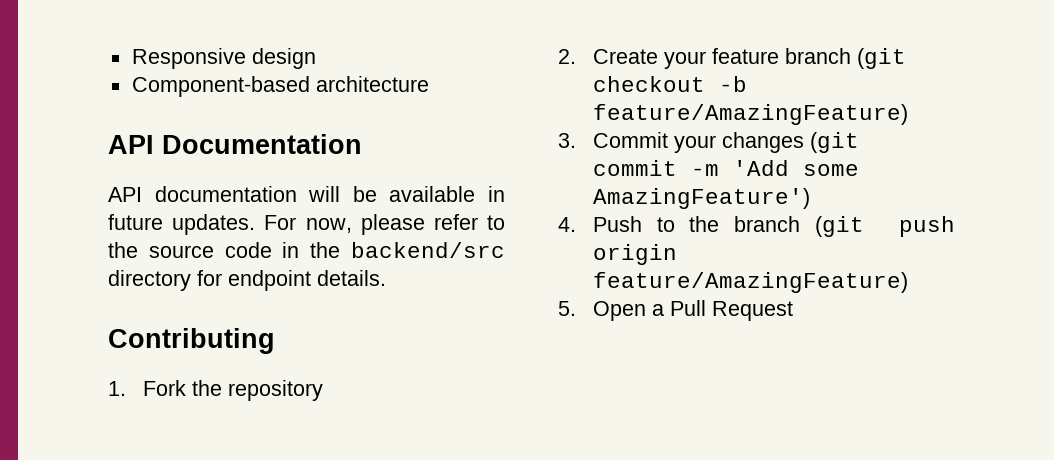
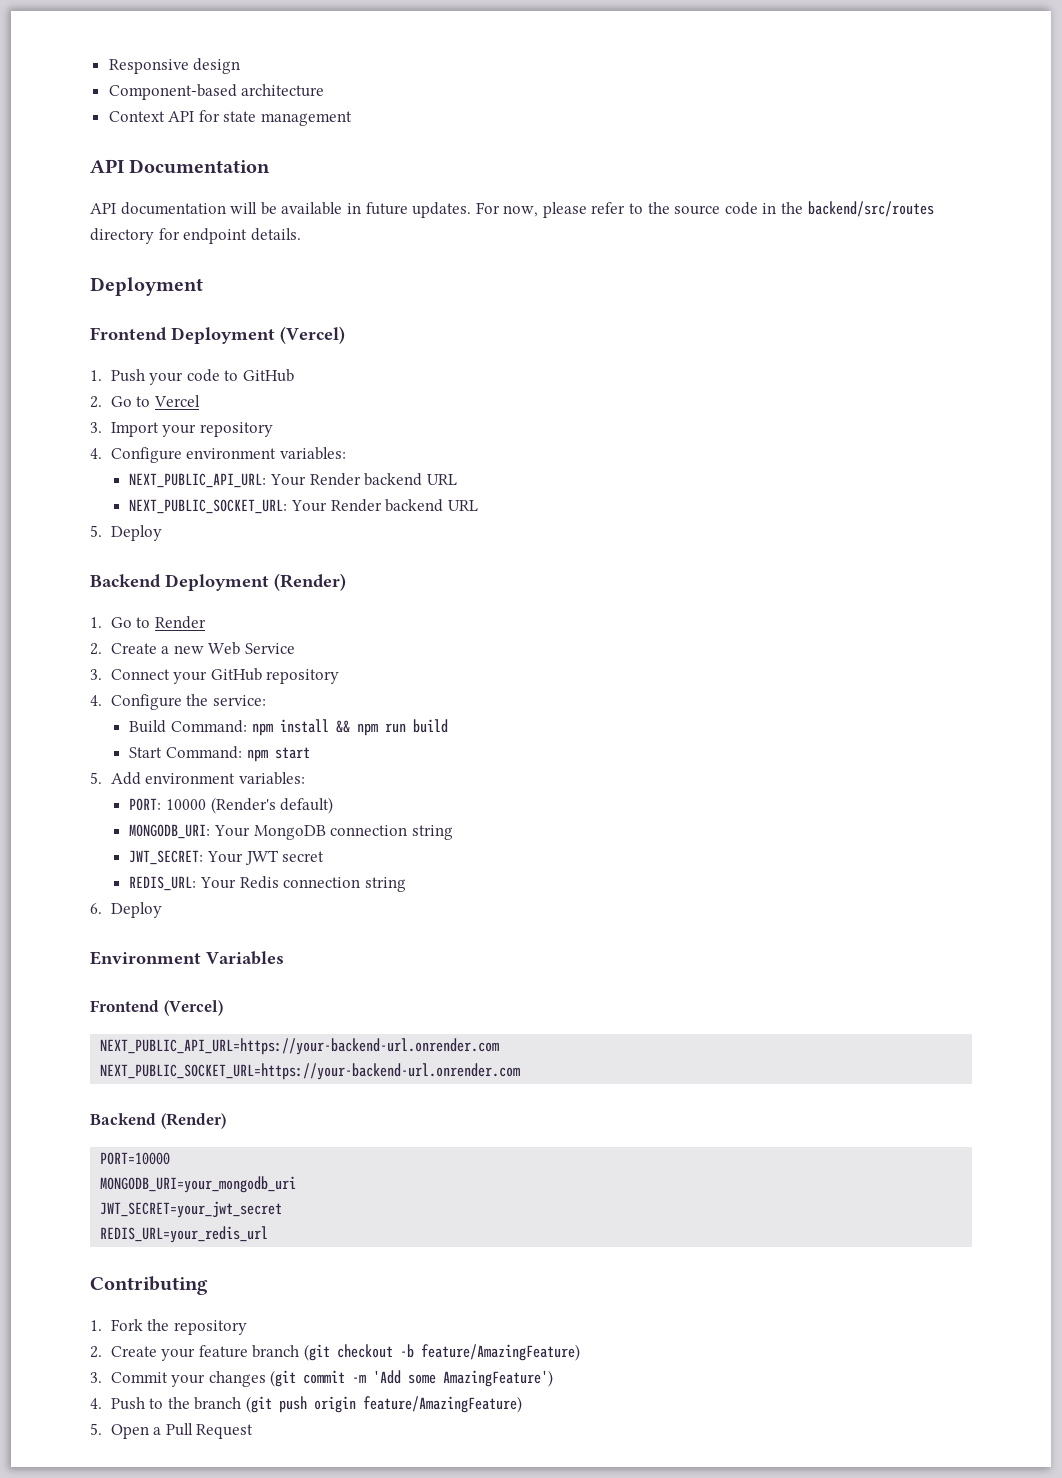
+ Context API for state management
- For now, please refer to the source code in the backend/src directory for endpoint details.
+ For now, please refer to the source code in the backend/src/routes directory for endpoint details.
+ Deployment
+ Frontend Deployment (Vercel)
+ 1. Push your code to GitHub
+ 2. Go to Vercel
+ 3. Import your repository
+ 4. Configure environment variables:
+ NEXT_PUBLIC_API_URL: Your Render backend URL
+ NEXT_PUBLIC_SOCKET_URL: Your Render backend URL
+ 5. Deploy
+ Backend Deployment (Render)
+ 1. Go to Render
+ 2. Create a new Web Service
+ 3. Connect your GitHub repository
+ 4. Configure the service:
+ Build Command: npm install && npm run build
+ Start Command: npm start
+ 5. Add environment variables:
+ PORT: 10000 (Render's default)
+ MONGODB_URI: Your MongoDB connection string
+ JWT_SECRET: Your JWT secret
+ REDIS_URL: Your Redis connection string
+ 6. Deploy
+ Environment Variables
+ Frontend (Vercel)
+ NEXT_PUBLIC_API_URL=https://your-backend-url.onrender.com
+ NEXT_PUBLIC_SOCKET_URL=https://your-backend-url.onrender.com
+ Backend (Render)
+ PORT=10000
+ MONGODB_URI=your_mongodb_uri
+ JWT_SECRET=your_jwt_secret
+ REDIS_URL=your_redis_url

